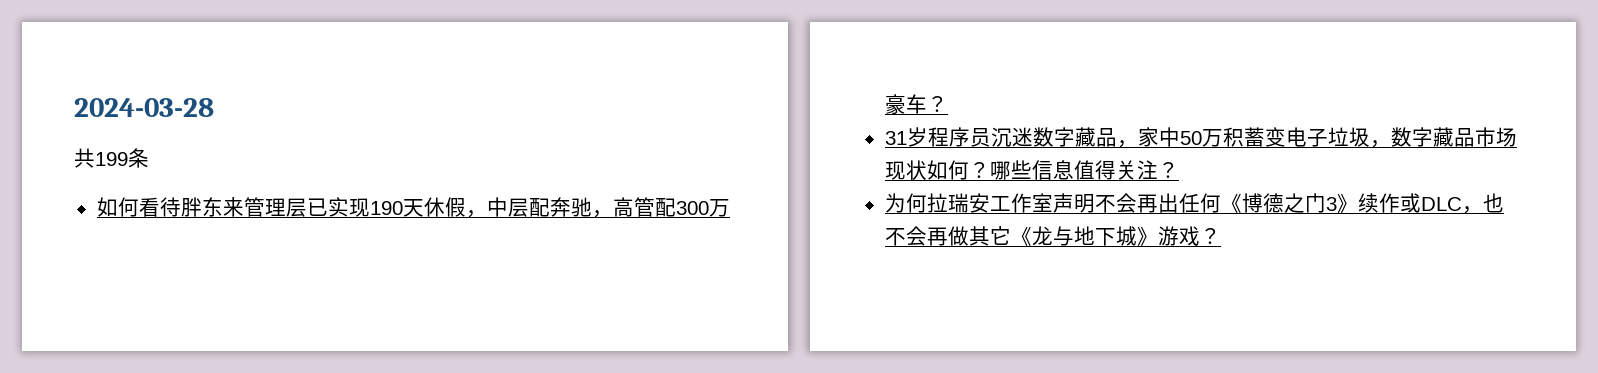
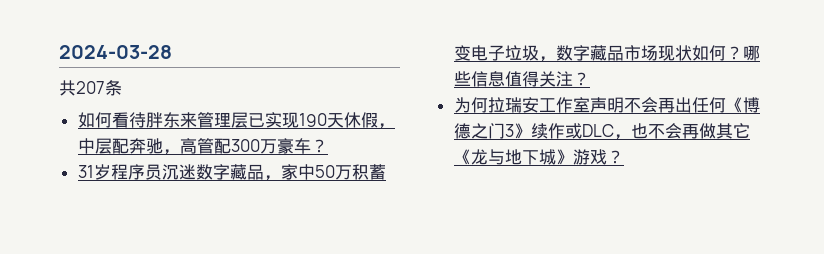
- 共199条
+ 共207条

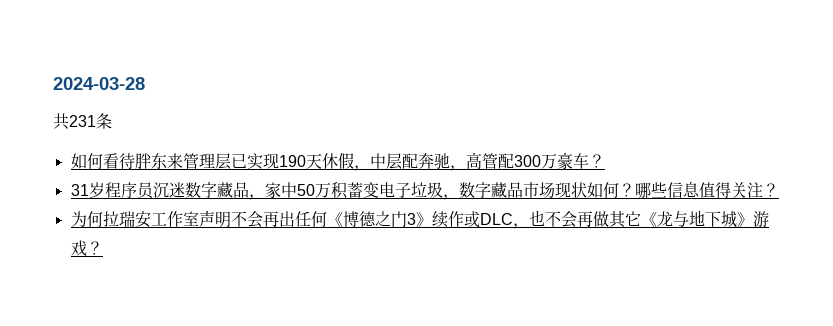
- 共207条
+ 共231条

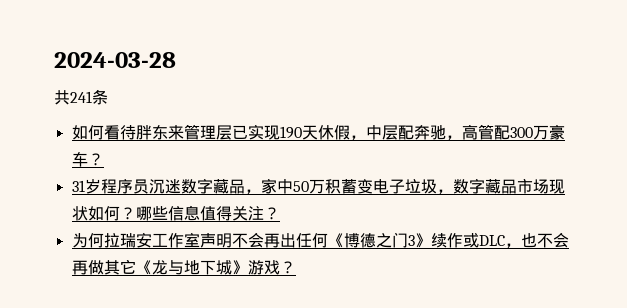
- 共231条
+ 共241条

